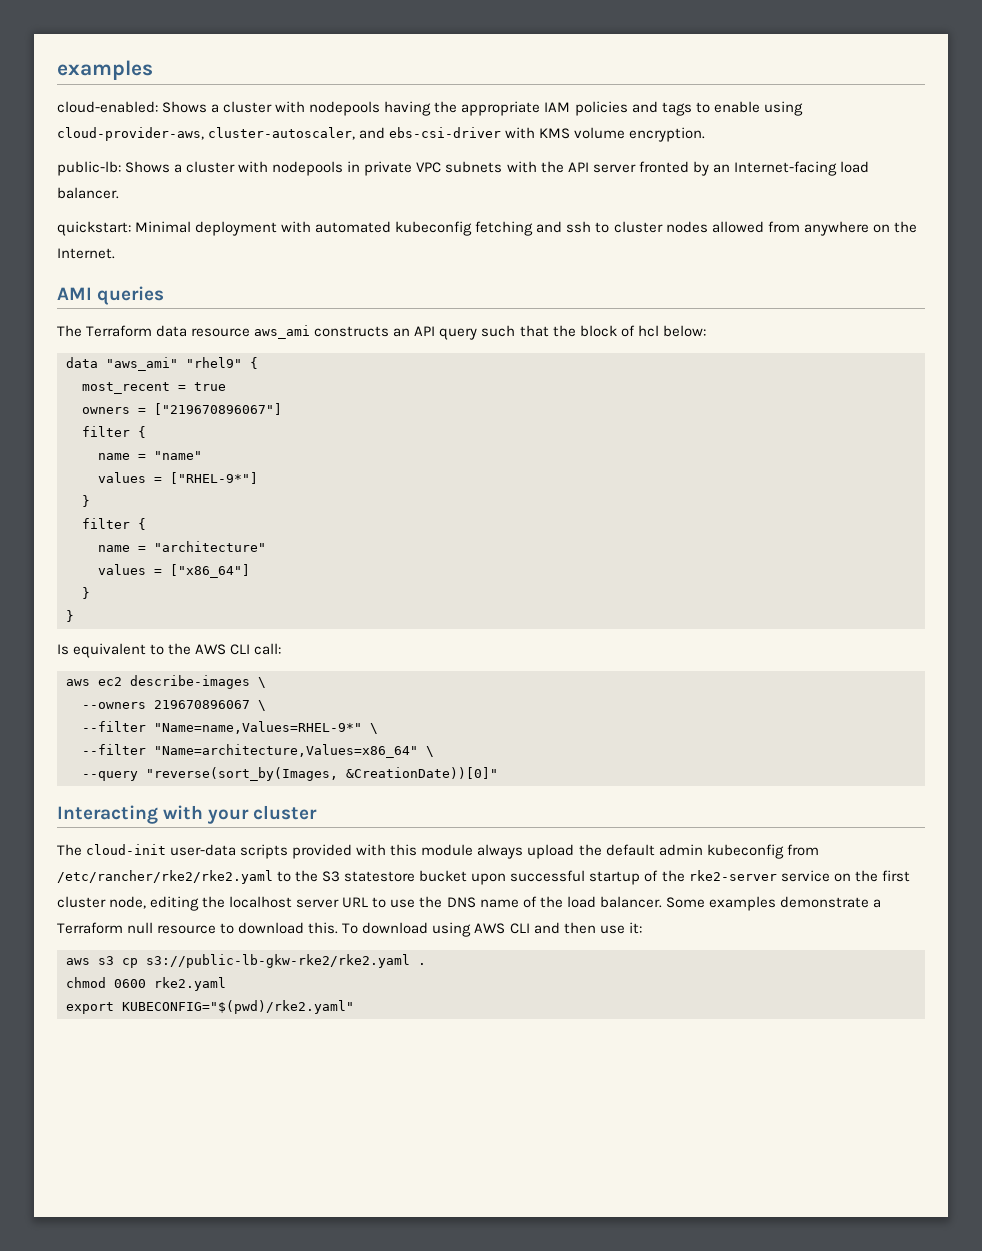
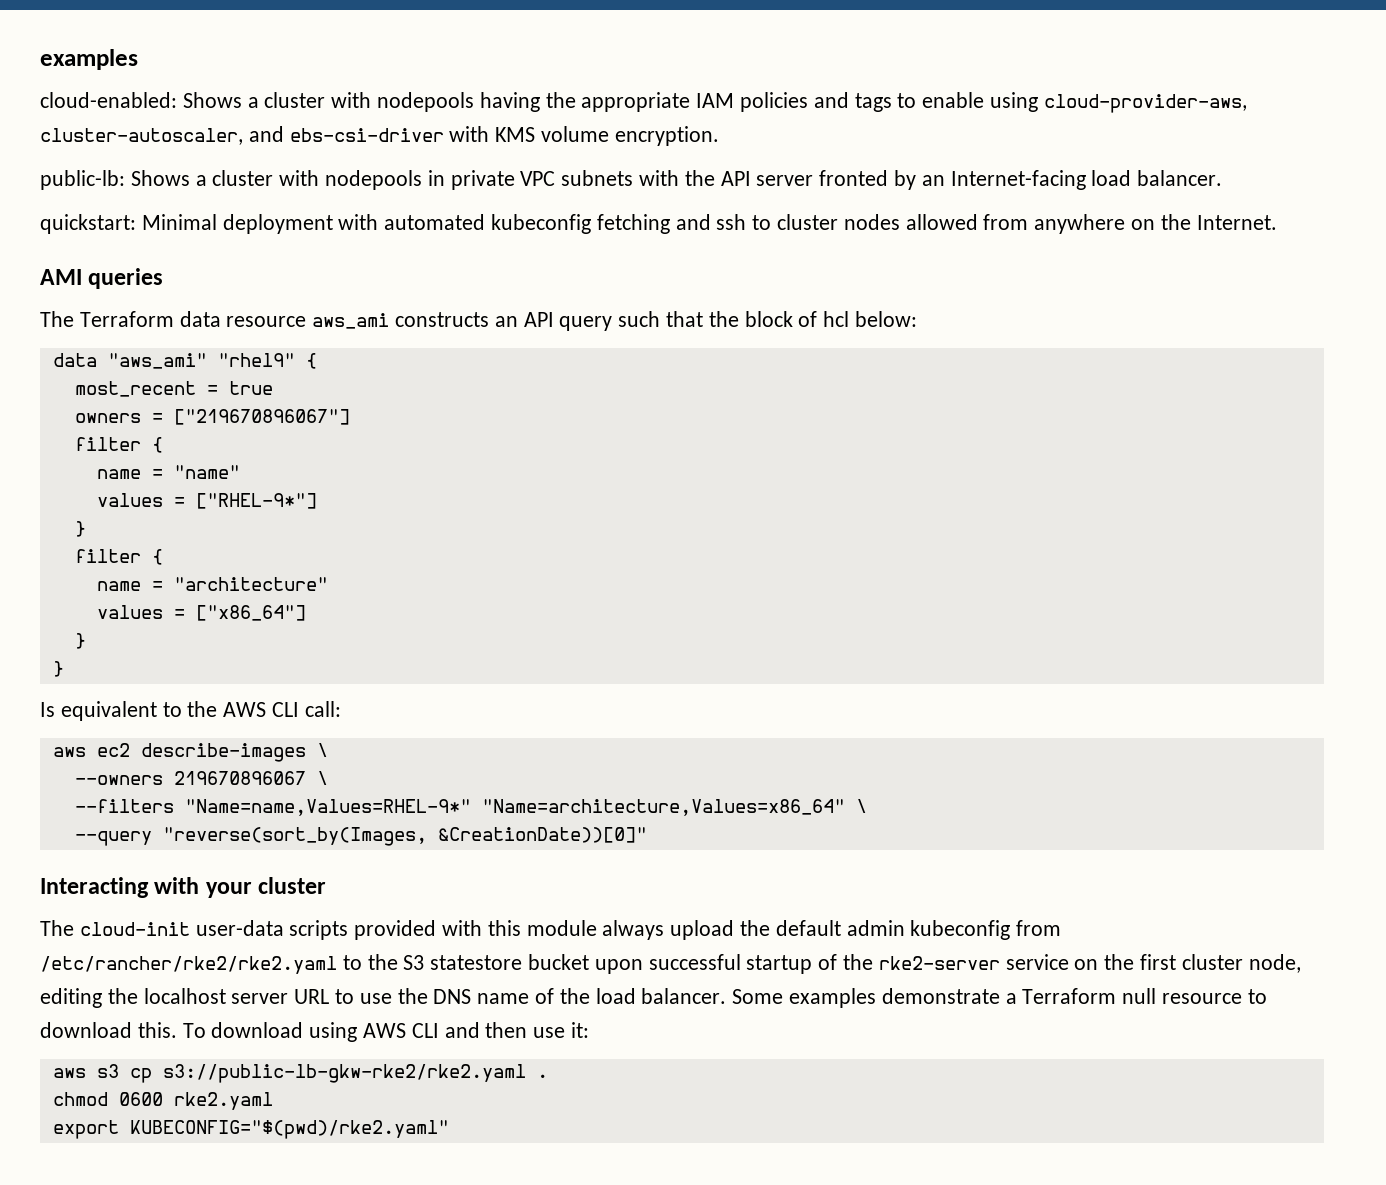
- --filter "Name=name,Values=RHEL-9*" \
- --filter "Name=architecture,Values=x86_64" \
+ --filters "Name=name,Values=RHEL-9*" "Name=architecture,Values=x86_64" \

